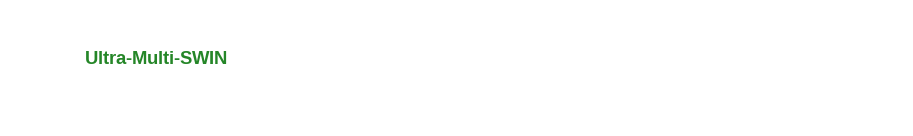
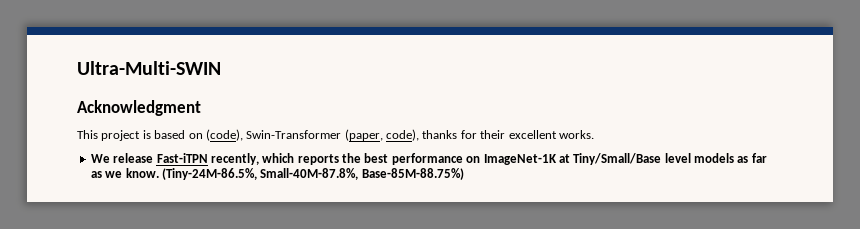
+ Acknowledgment
+ This project is based on (code), Swin-Transformer (paper, code), thanks for their excellent works.
+ We release Fast-iTPN recently, which reports the best performance on ImageNet-1K at Tiny/Small/Base level models as far as we know. (Tiny-24M-86.5%, Small-40M-87.8%, Base-85M-88.75%)

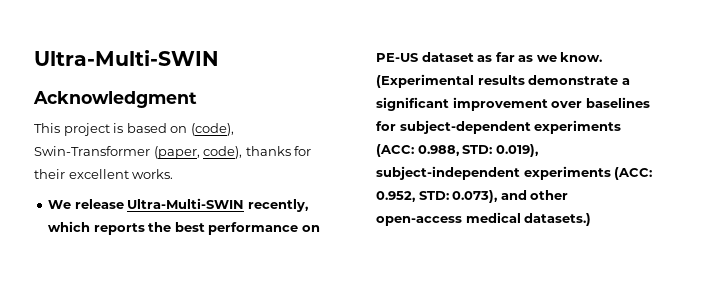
- We release Fast-iTPN recently, which reports the best performance on ImageNet-1K at Tiny/Small/Base level models as far as we know.
+ We release Ultra-Multi-SWIN recently, which reports the best performance on PE-US dataset as far as we know.
- (Tiny-24M-86.5%, Small-40M-87.8%, Base-85M-88.75%)
+ (Experimental results demonstrate a significant improvement over baselines for subject-dependent experiments (ACC: 0.988, STD: 0.019), subject-independent experiments (ACC: 0.952, STD: 0.073), and other open-access medical datasets.)

